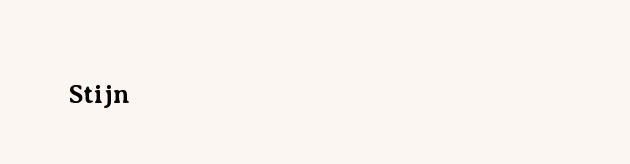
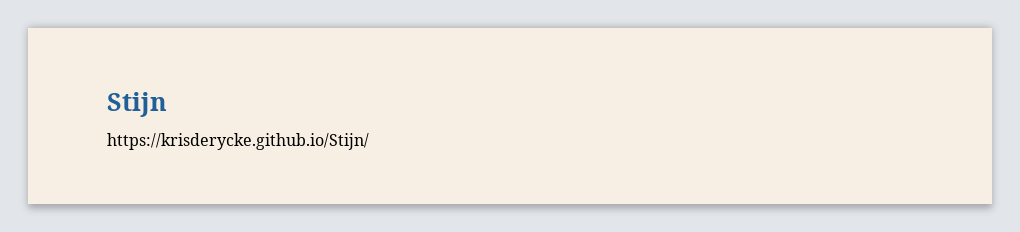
+ https://krisderycke.github.io/Stijn/

